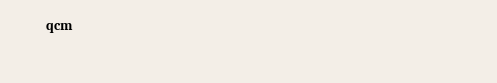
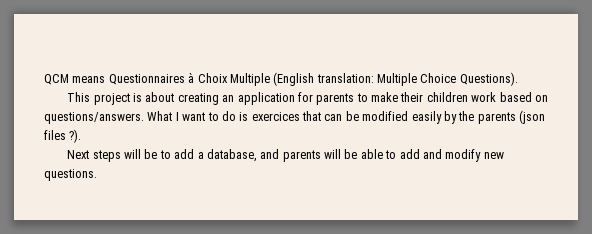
- qcm
+ QCM means Questionnaires à Choix Multiple (English translation: Multiple Choice Questions).
+ This project is about creating an application for parents to make their children work based on questions/answers. What I want to do is exercices that can be modified easily by the parents (json files ?).
+ Next steps will be to add a database, and parents will be able to add and modify new questions.

